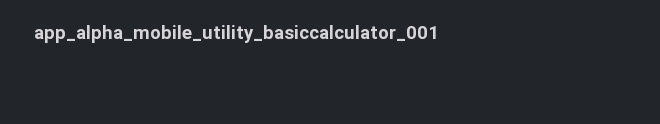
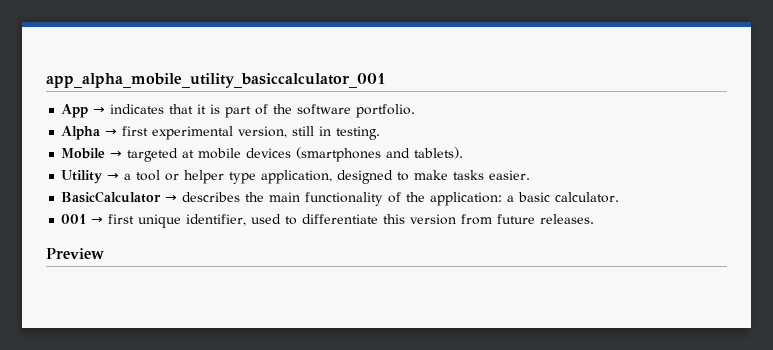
+ App → indicates that it is part of the software portfolio.
+ Alpha → first experimental version, still in testing.
+ Mobile → targeted at mobile devices (smartphones and tablets).
+ Utility → a tool or helper type application, designed to make tasks easier.
+ BasicCalculator → describes the main functionality of the application: a basic calculator.
+ 001 → first unique identifier, used to differentiate this version from future releases.
+ Preview

